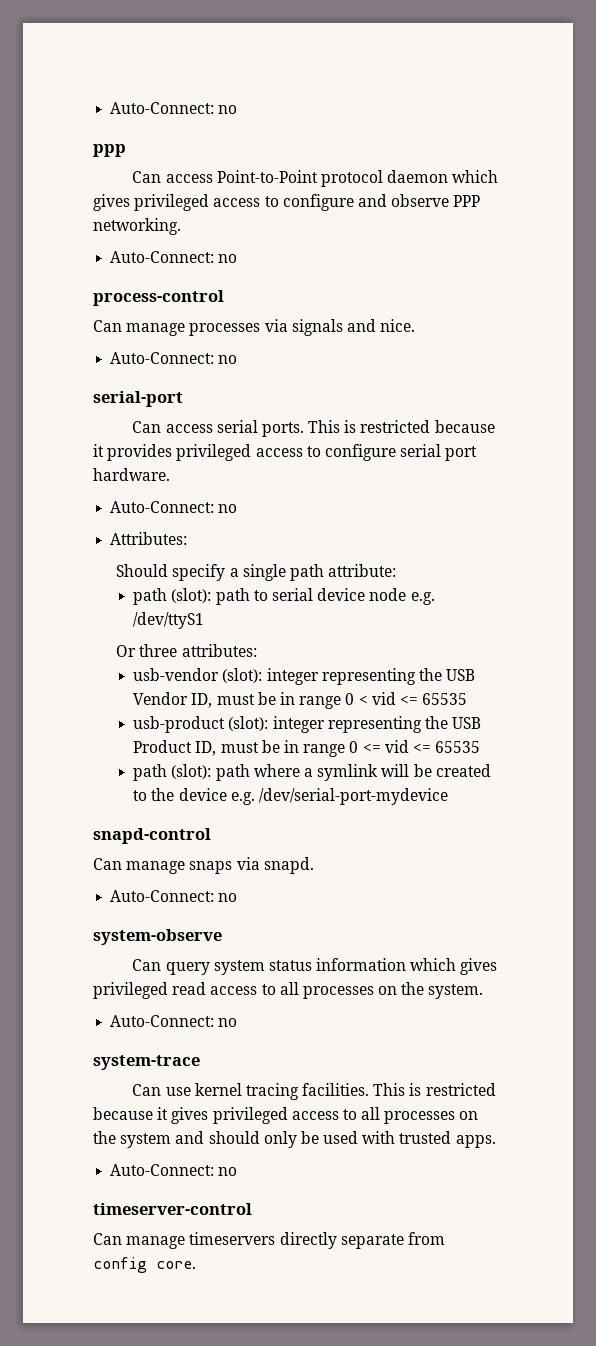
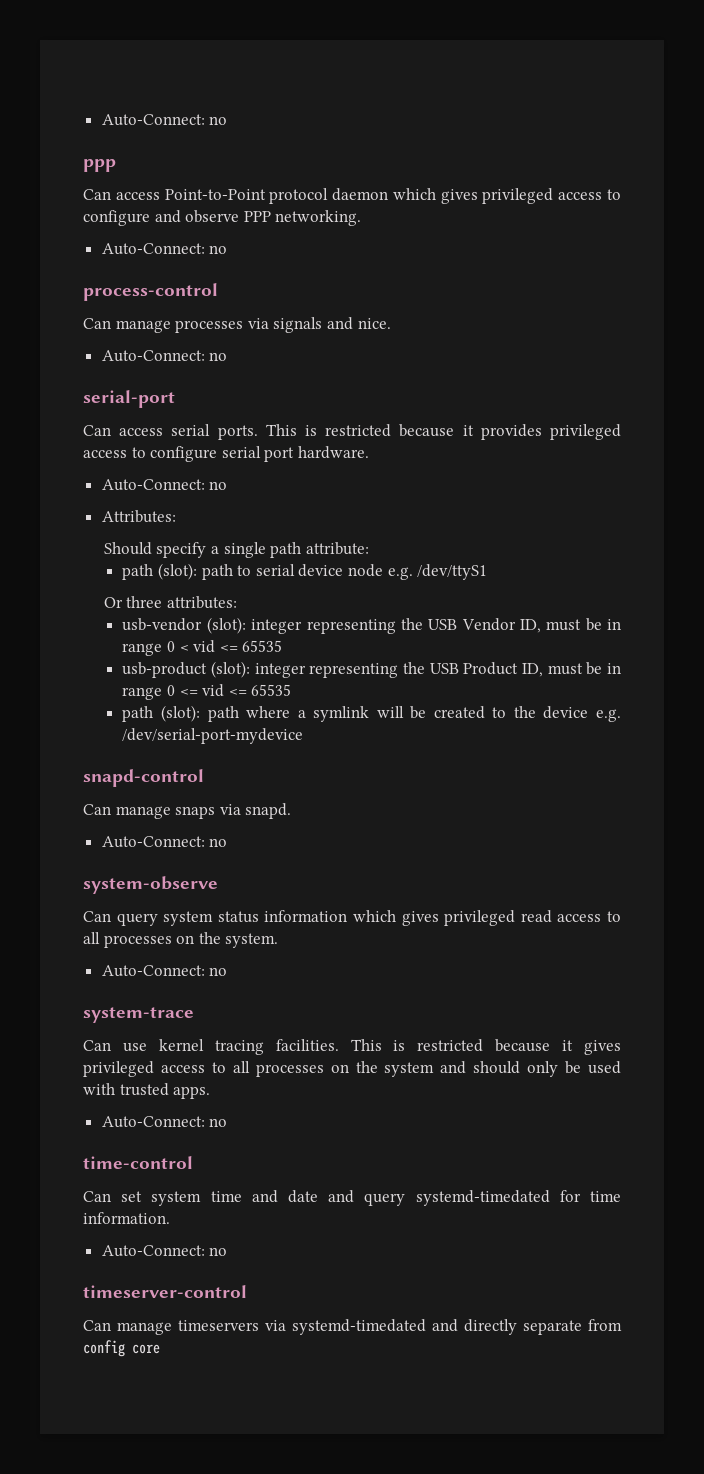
+ time-control
+ Can set system time and date and query systemd-timedated for time information.
+ Auto-Connect: no
- Can manage timeservers directly separate from config core.
+ Can manage timeservers via systemd-timedated and directly separate from config core

